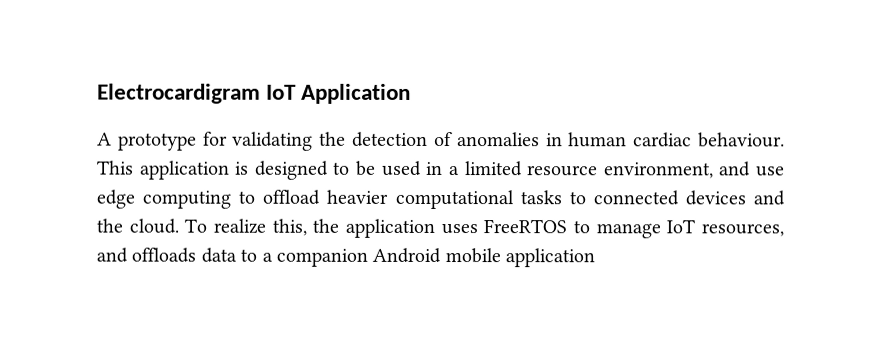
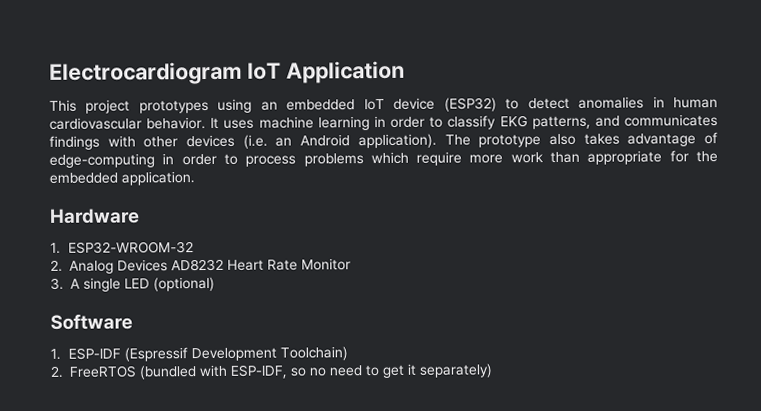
- Electrocardigram IoT Application
+ Electrocardiogram IoT Application
- A prototype for validating the detection of anomalies in human cardiac behaviour. This application is designed to be used in a limited resource environment, and use edge computing to offload heavier computational tasks to connected devices and the cloud. To realize this, the application uses FreeRTOS to manage IoT resources, and offloads data to a companion Android mobile application
+ This project prototypes using an embedded IoT device (ESP32) to detect anomalies in human cardiovascular behavior. It uses machine learning in order to classify EKG patterns, and communicates findings with other devices (i.e. an Android application). The prototype also takes advantage of edge-computing in order to process problems which require more work than appropriate for the embedded application.
+ Hardware
+ 1. ESP32-WROOM-32
+ 2. Analog Devices AD8232 Heart Rate Monitor
+ 3. A single LED (optional)
+ Software
+ 1. ESP-IDF (Espressif Development Toolchain)
+ 2. FreeRTOS (bundled with ESP-IDF, so no need to get it separately)

